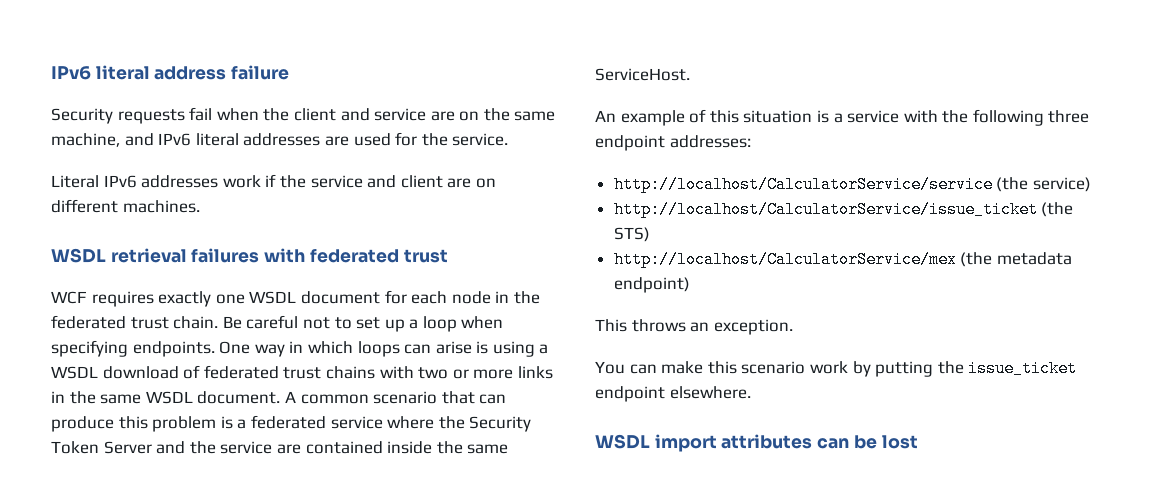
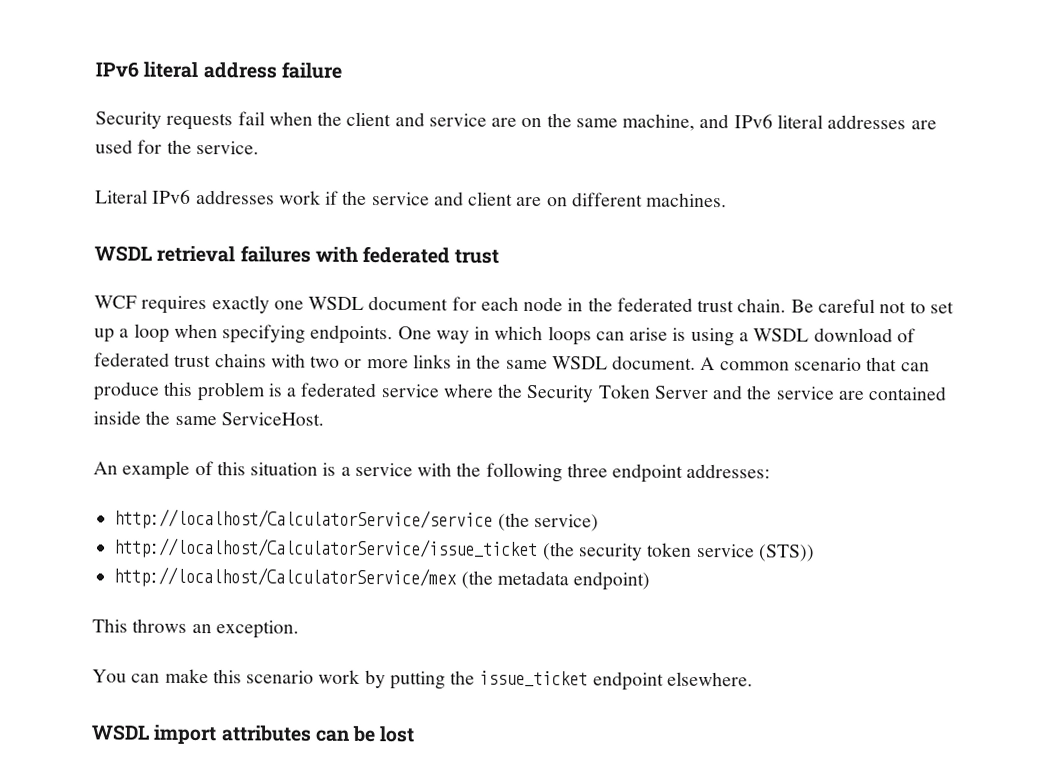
- http://localhost/CalculatorService/issue_ticket (the STS)
+ http://localhost/CalculatorService/issue_ticket (the security token service (STS))

